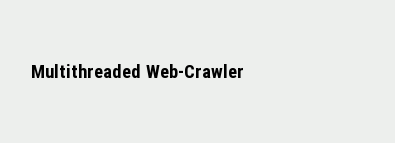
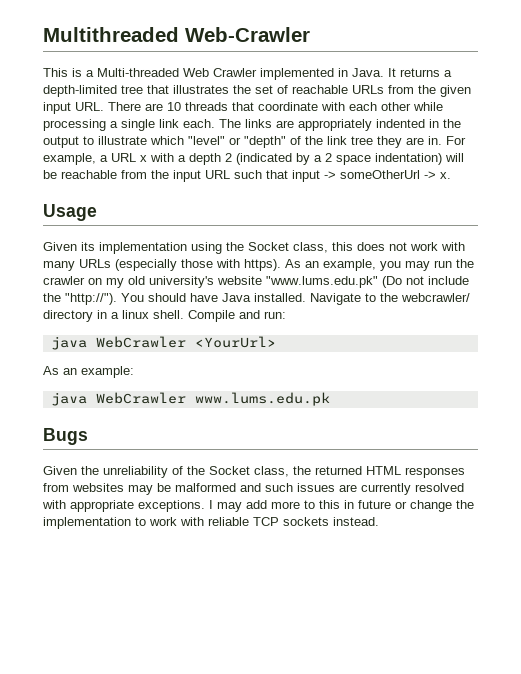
+ This is a Multi-threaded Web Crawler implemented in Java. It returns a depth-limited tree that illustrates the set of reachable URLs from the given input URL. There are 10 threads that coordinate with each other while processing a single link each. The links are appropriately indented in the output to illustrate which "level" or "depth" of the link tree they are in. For example, a URL x with a depth 2 (indicated by a 2 space indentation) will be reachable from the input URL such that input -> someOtherUrl -> x.
+ Usage
+ Given its implementation using the Socket class, this does not work with many URLs (especially those with https). As an example, you may run the crawler on my old university's website "www.lums.edu.pk" (Do not include the "http://"). You should have Java installed. Navigate to the webcrawler/ directory in a linux shell. Compile and run:
+ java WebCrawler <YourUrl>
+ As an example:
+ java WebCrawler www.lums.edu.pk
+ Bugs
+ Given the unreliability of the Socket class, the returned HTML responses from websites may be malformed and such issues are currently resolved with appropriate exceptions. I may add more to this in future or change the implementation to work with reliable TCP sockets instead.

